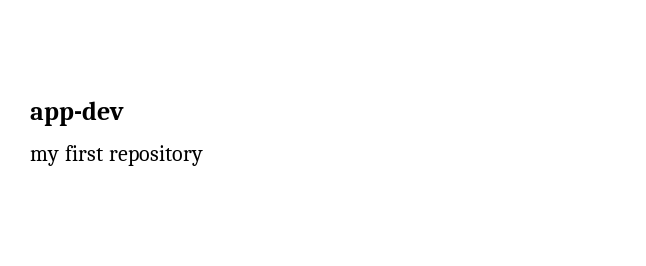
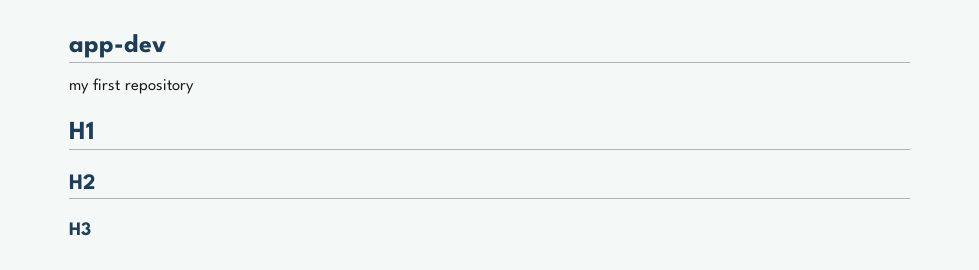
+ H1
+ H2
+ H3

